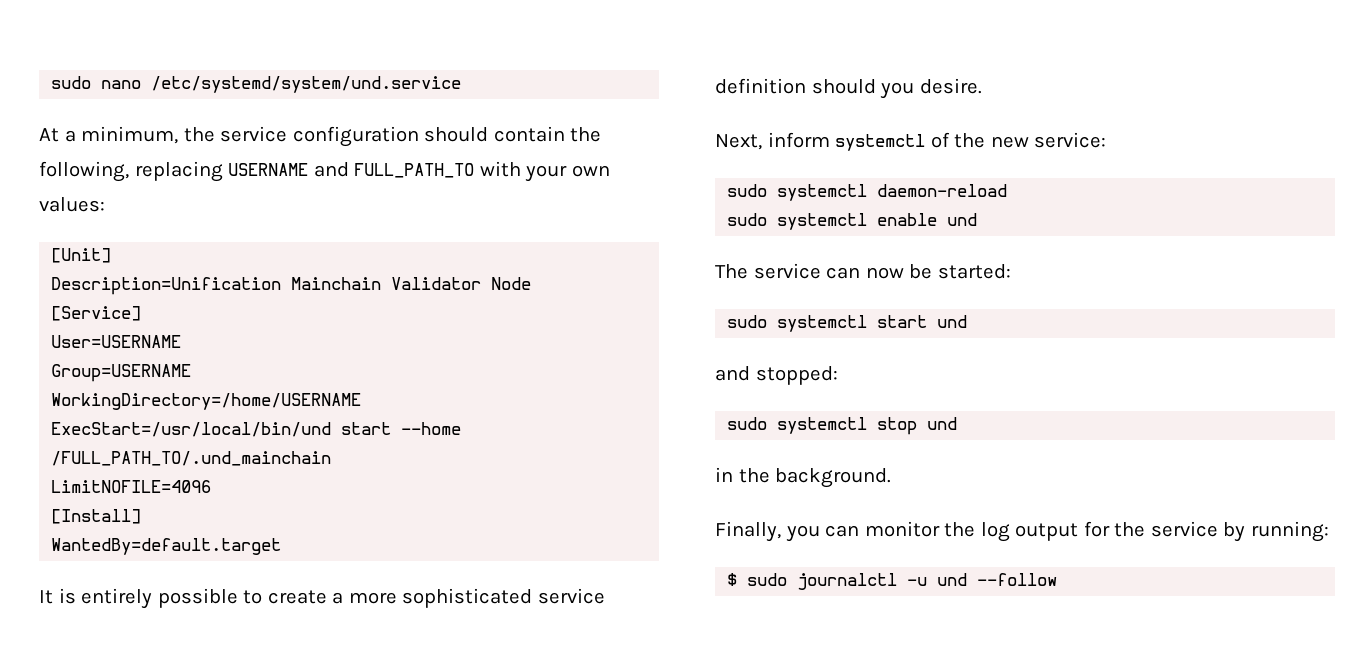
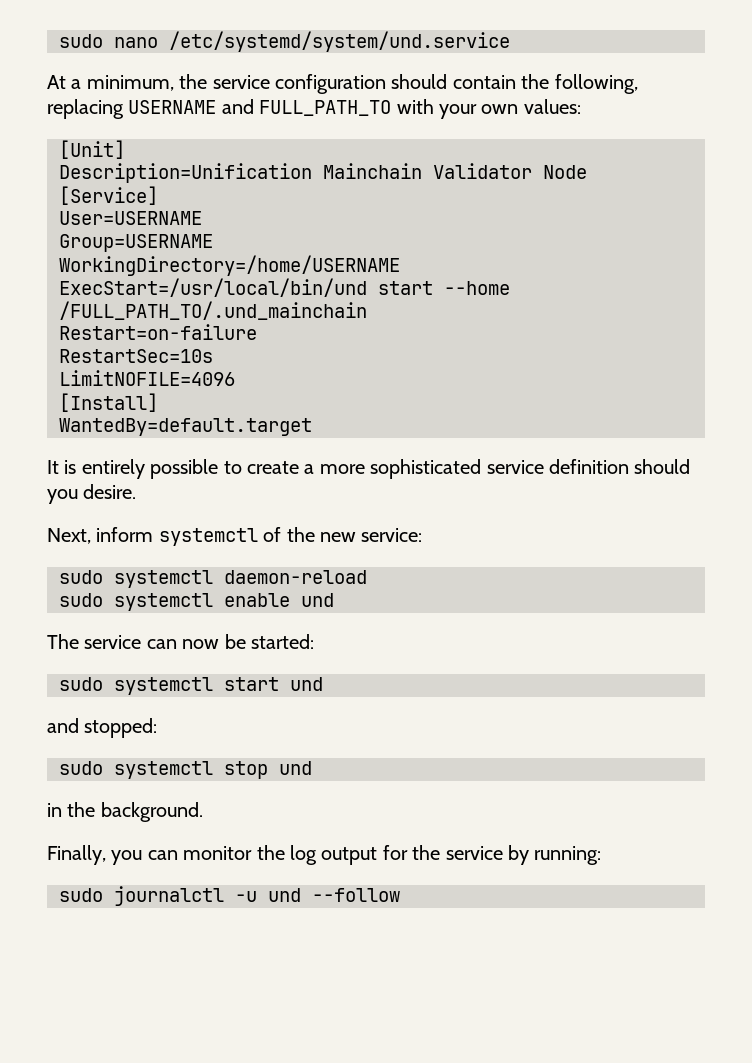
+ Restart=on-failure
+ RestartSec=10s
- $ sudo journalctl -u und --follow
+ sudo journalctl -u und --follow

